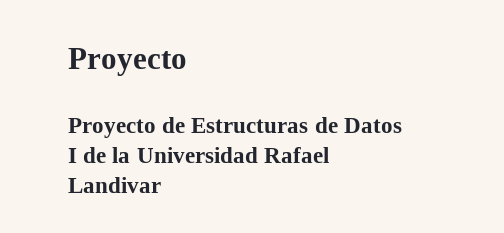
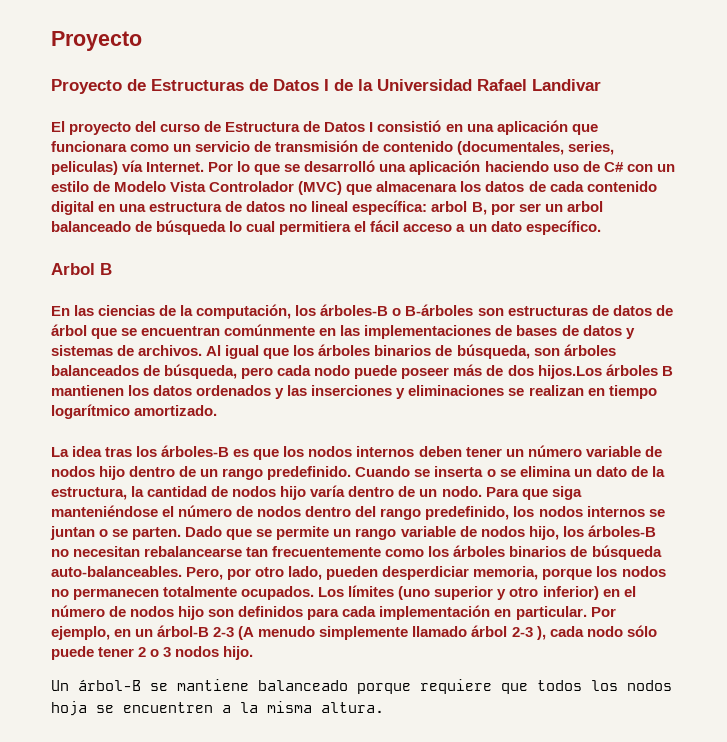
+ El proyecto del curso de Estructura de Datos I consistió en una aplicación que funcionara como un servicio de transmisión de contenido (documentales, series, peliculas) vía Internet. Por lo que se desarrolló una aplicación haciendo uso de C# con un estilo de Modelo Vista Controlador (MVC) que almacenara los datos de cada contenido digital en una estructura de datos no lineal específica: arbol B, por ser un arbol balanceado de búsqueda lo cual permitiera el fácil acceso a un dato específico.
+ Arbol B
+ En las ciencias de la computación, los árboles-B o B-árboles son estructuras de datos de árbol que se encuentran comúnmente en las implementaciones de bases de datos y sistemas de archivos. Al igual que los árboles binarios de búsqueda, son árboles balanceados de búsqueda, pero cada nodo puede poseer más de dos hijos.Los árboles B mantienen los datos ordenados y las inserciones y eliminaciones se realizan en tiempo logarítmico amortizado.
+ La idea tras los árboles-B es que los nodos internos deben tener un número variable de nodos hijo dentro de un rango predefinido. Cuando se inserta o se elimina un dato de la estructura, la cantidad de nodos hijo varía dentro de un nodo. Para que siga manteniéndose el número de nodos dentro del rango predefinido, los nodos internos se juntan o se parten. Dado que se permite un rango variable de nodos hijo, los árboles-B no necesitan rebalancearse tan frecuentemente como los árboles binarios de búsqueda auto-balanceables. Pero, por otro lado, pueden desperdiciar memoria, porque los nodos no permanecen totalmente ocupados. Los límites (uno superior y otro inferior) en el número de nodos hijo son definidos para cada implementación en particular. Por ejemplo, en un árbol-B 2-3 (A menudo simplemente llamado árbol 2-3 ), cada nodo sólo puede tener 2 o 3 nodos hijo.
+ Un árbol-B se mantiene balanceado porque requiere que todos los nodos hoja se encuentren a la misma altura.

